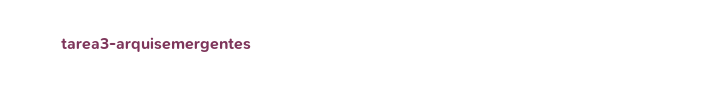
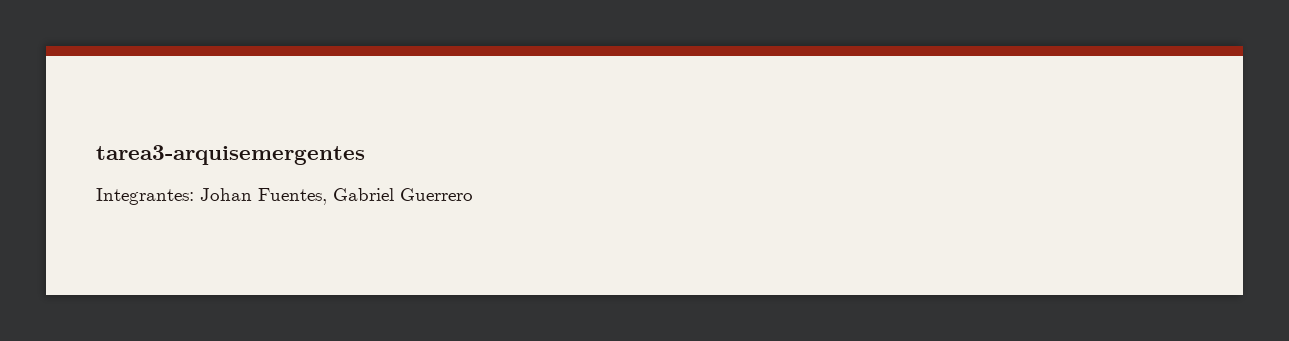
+ Integrantes: Johan Fuentes, Gabriel Guerrero

